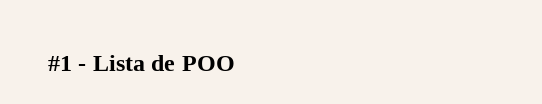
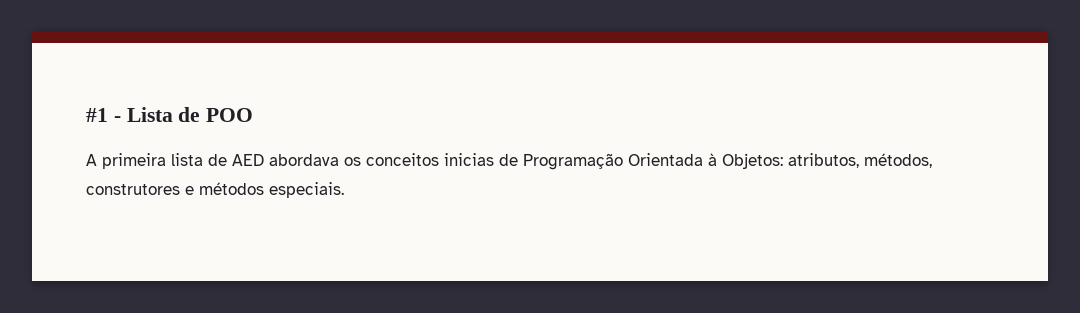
+ A primeira lista de AED abordava os conceitos inicias de Programação Orientada à Objetos: atributos, métodos, construtores e métodos especiais.

